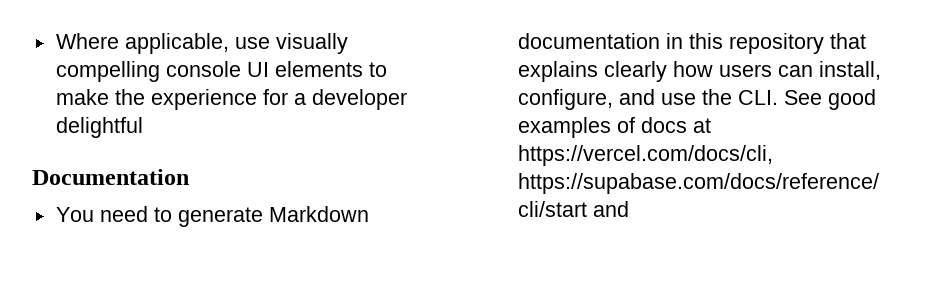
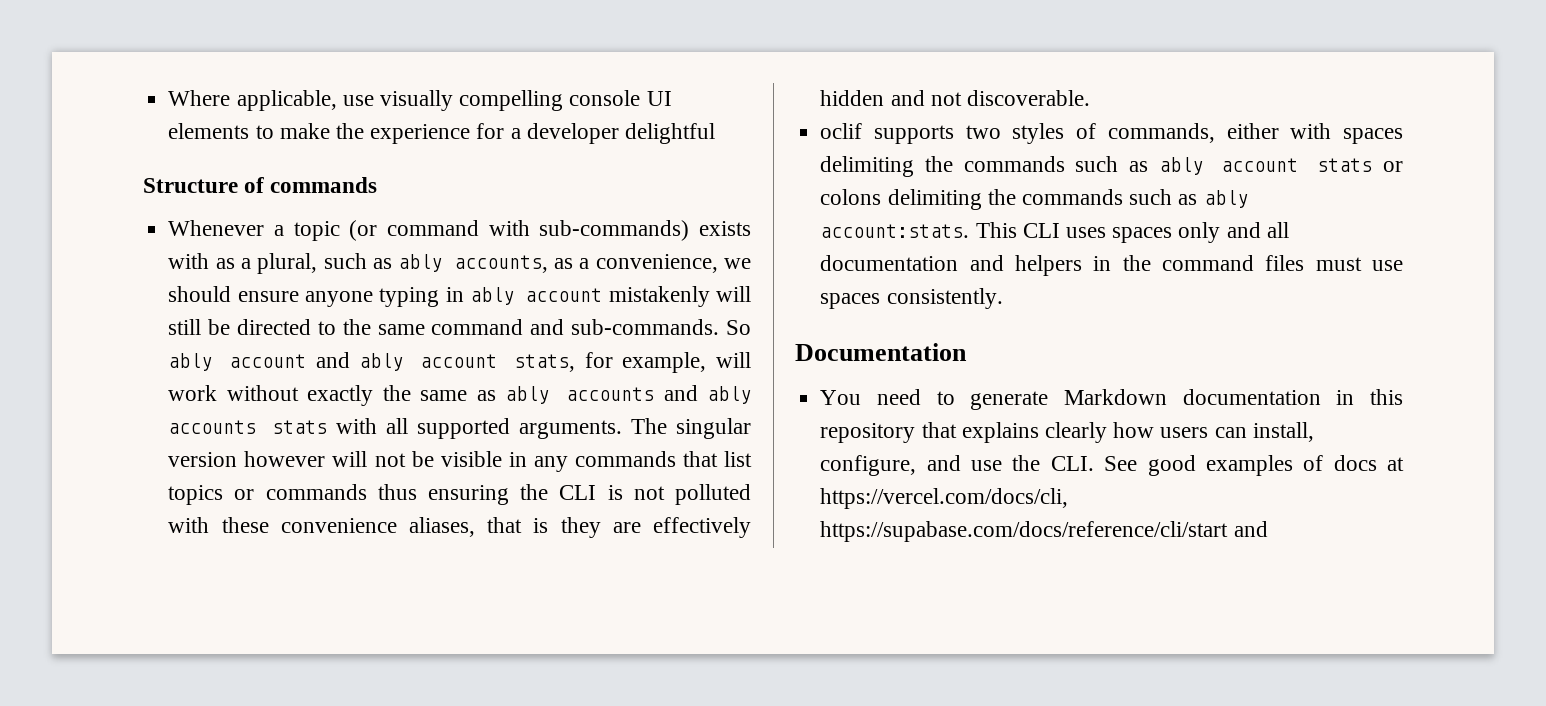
+ Structure of commands
+ Whenever a topic (or command with sub-commands) exists with as a plural, such as ably accounts, as a convenience, we should ensure anyone typing in ably account mistakenly will still be directed to the same command and sub-commands. So ably account and ably account stats, for example, will work without exactly the same as ably accounts and ably accounts stats with all supported arguments. The singular version however will not be visible in any commands that list topics or commands thus ensuring the CLI is not polluted with these convenience aliases, that is they are effectively hidden and not discoverable.
+ oclif supports two styles of commands, either with spaces delimiting the commands such as ably account stats or colons delimiting the commands such as ably account:stats. This CLI uses spaces only and all documentation and helpers in the command files must use spaces consistently.

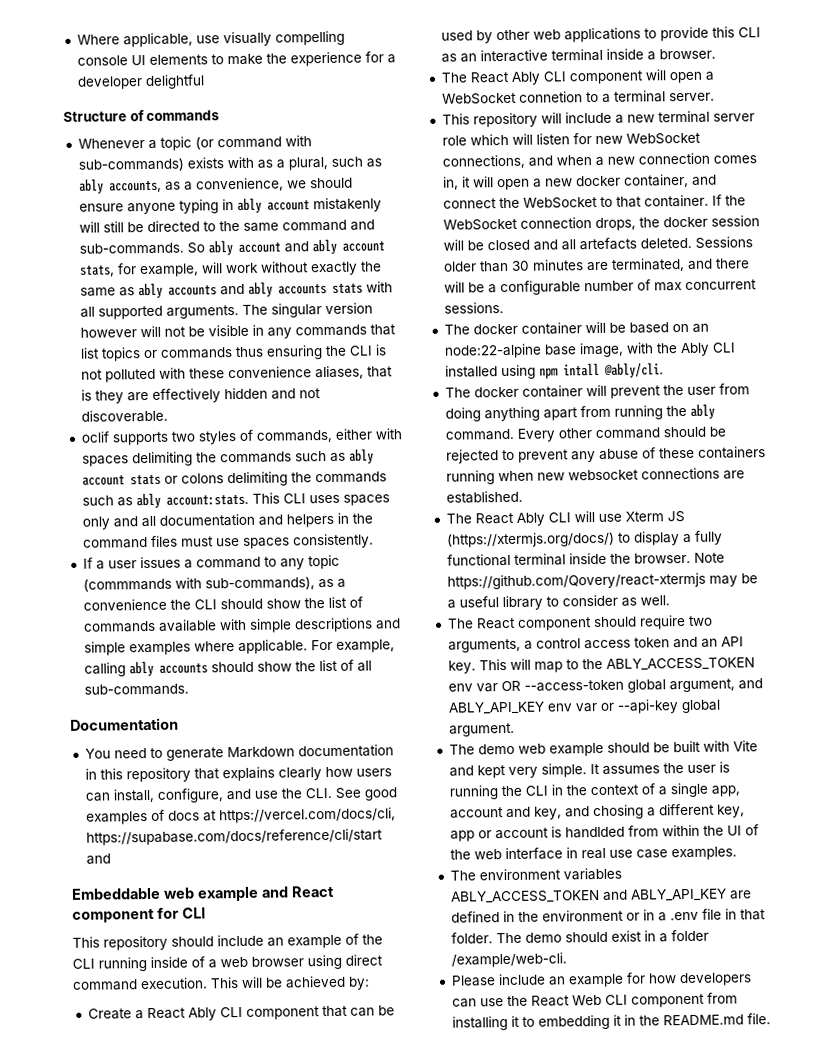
+ If a user issues a command to any topic (commmands with sub-commands), as a convenience the CLI should show the list of commands available with simple descriptions and simple examples where applicable. For example, calling ably accounts should show the list of all sub-commands.
+ Embeddable web example and React component for CLI
+ This repository should include an example of the CLI running inside of a web browser using direct command execution. This will be achieved by:
+ Create a React Ably CLI component that can be used by other web applications to provide this CLI as an interactive terminal inside a browser.
+ The React Ably CLI component will open a WebSocket connetion to a terminal server.
+ This repository will include a new terminal server role which will listen for new WebSocket connections, and when a new connection comes in, it will open a new docker container, and connect the WebSocket to that container. If the WebSocket connection drops, the docker session will be closed and all artefacts deleted. Sessions older than 30 minutes are terminated, and there will be a configurable number of max concurrent sessions.
+ The docker container will be based on an node:22-alpine base image, with the Ably CLI installed using npm intall @ably/cli.
+ The docker container will prevent the user from doing anything apart from running the ably command. Every other command should be rejected to prevent any abuse of these containers running when new websocket connections are established.
+ The React Ably CLI will use Xterm JS (https://xtermjs.org/docs/) to display a fully functional terminal inside the browser. Note https://github.com/Qovery/react-xtermjs may be a useful library to consider as well.
+ The React component should require two arguments, a control access token and an API key. This will map to the ABLY_ACCESS_TOKEN env var OR --access-token global argument, and ABLY_API_KEY env var or --api-key global argument.
+ The demo web example should be built with Vite and kept very simple. It assumes the user is running the CLI in the context of a single app, account and key, and chosing a different key, app or account is handlded from within the UI of the web interface in real use case examples.
+ The environment variables ABLY_ACCESS_TOKEN and ABLY_API_KEY are defined in the environment or in a .env file in that folder. The demo should exist in a folder /example/web-cli.
+ Please include an example for how developers can use the React Web CLI component from installing it to embedding it in the README.md file.

